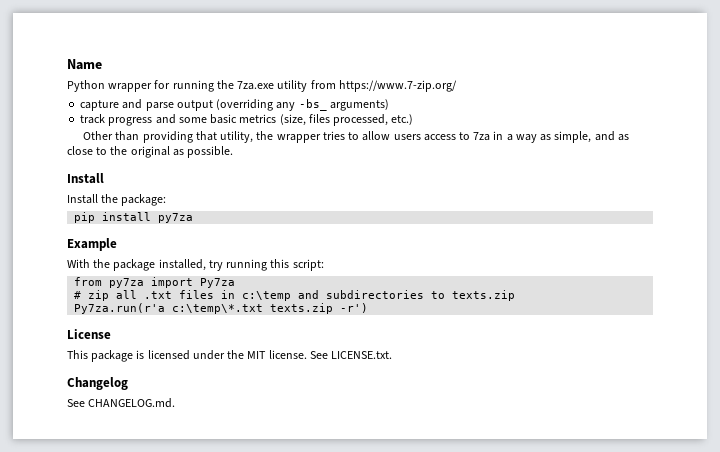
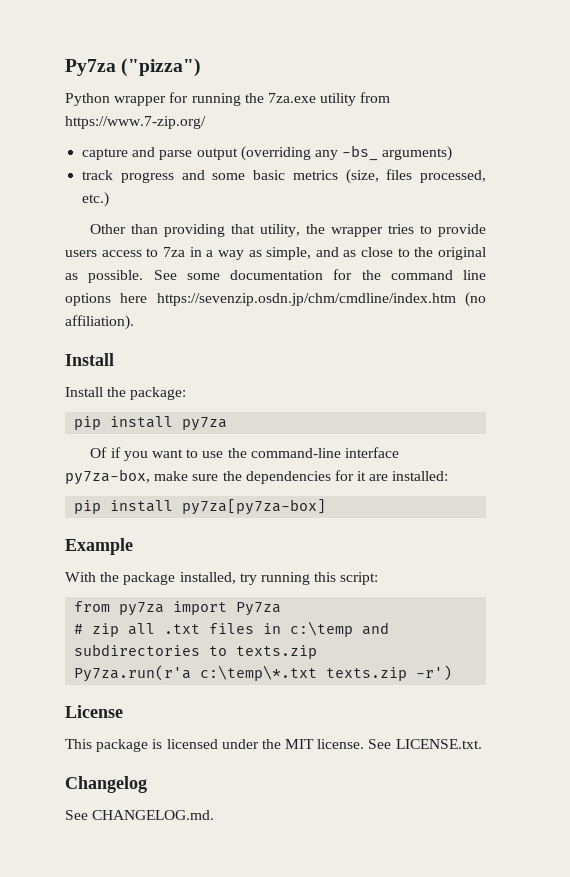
- Name
+ Py7za ("pizza")
- Other than providing that utility, the wrapper tries to allow users access to 7za in a way as simple, and as close to the original as possible.
+ Other than providing that utility, the wrapper tries to provide users access to 7za in a way as simple, and as close to the original as possible. See some documentation for the command line options here https://sevenzip.osdn.jp/chm/cmdline/index.htm (no affiliation).
+ Of if you want to use the command-line interface py7za-box, make sure the dependencies for it are installed:
+ pip install py7za[py7za-box]

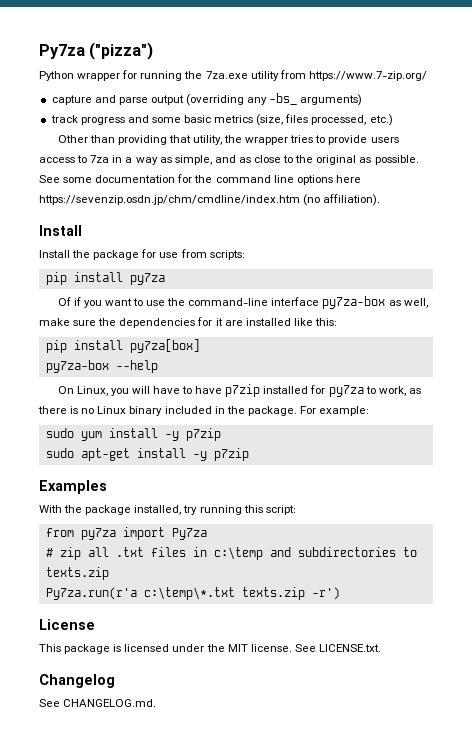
- Install the package:
+ Install the package for use from scripts:
- Of if you want to use the command-line interface py7za-box, make sure the dependencies for it are installed:
- pip install py7za[py7za-box]
- Example
+ Of if you want to use the command-line interface py7za-box as well, make sure the dependencies for it are installed like this:
+ pip install py7za[box]
+ py7za-box --help
+ On Linux, you will have to have p7zip installed for py7za to work, as there is no Linux binary included in the package. For example:
+ sudo yum install -y p7zip
+ sudo apt-get install -y p7zip
+ Examples

